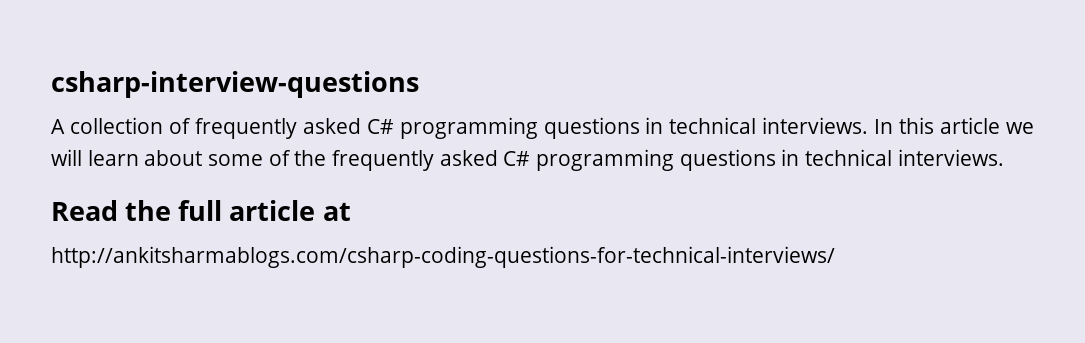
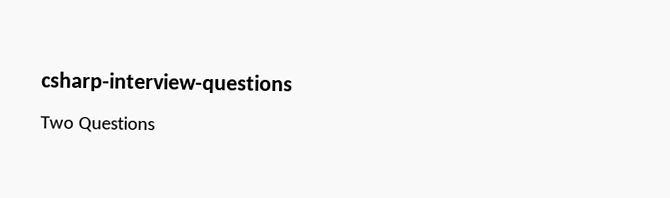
- A collection of frequently asked C# programming questions in technical interviews. In this article we will learn about some of the frequently asked C# programming questions in technical interviews.
- Read the full article at
- http://ankitsharmablogs.com/csharp-coding-questions-for-technical-interviews/
+ Two Questions

